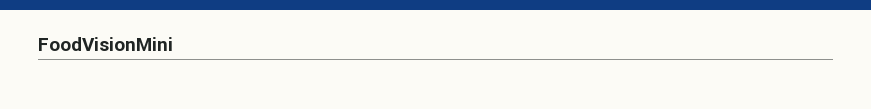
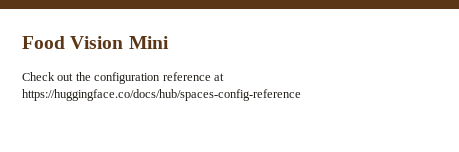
- FoodVisionMini
+ Food Vision Mini
+ Check out the configuration reference at https://huggingface.co/docs/hub/spaces-config-reference

